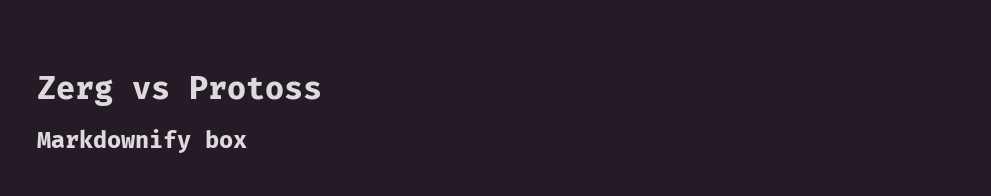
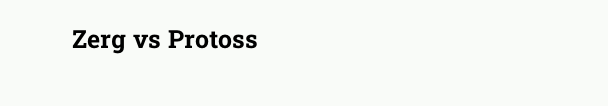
- Markdownify box

